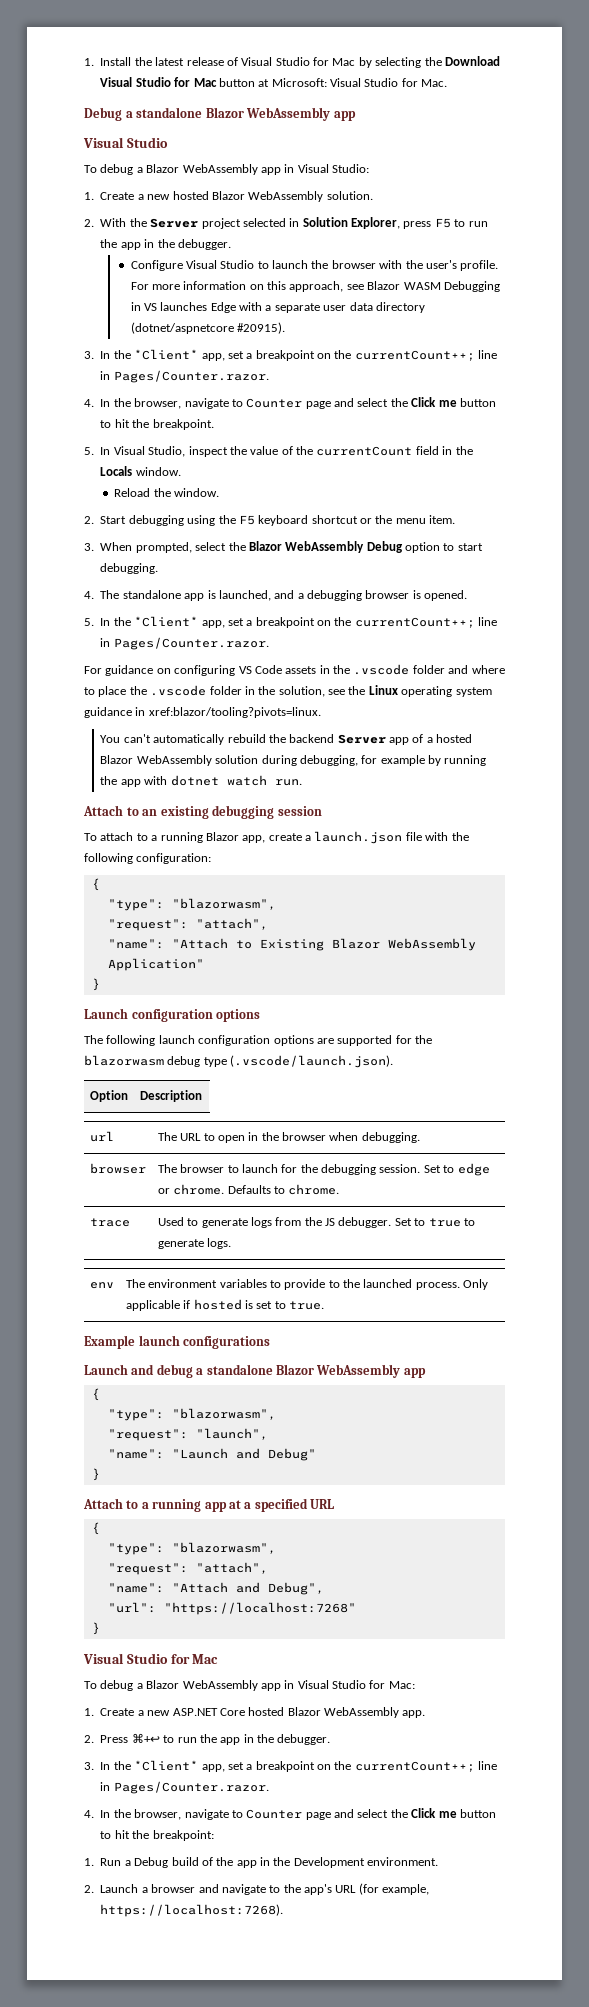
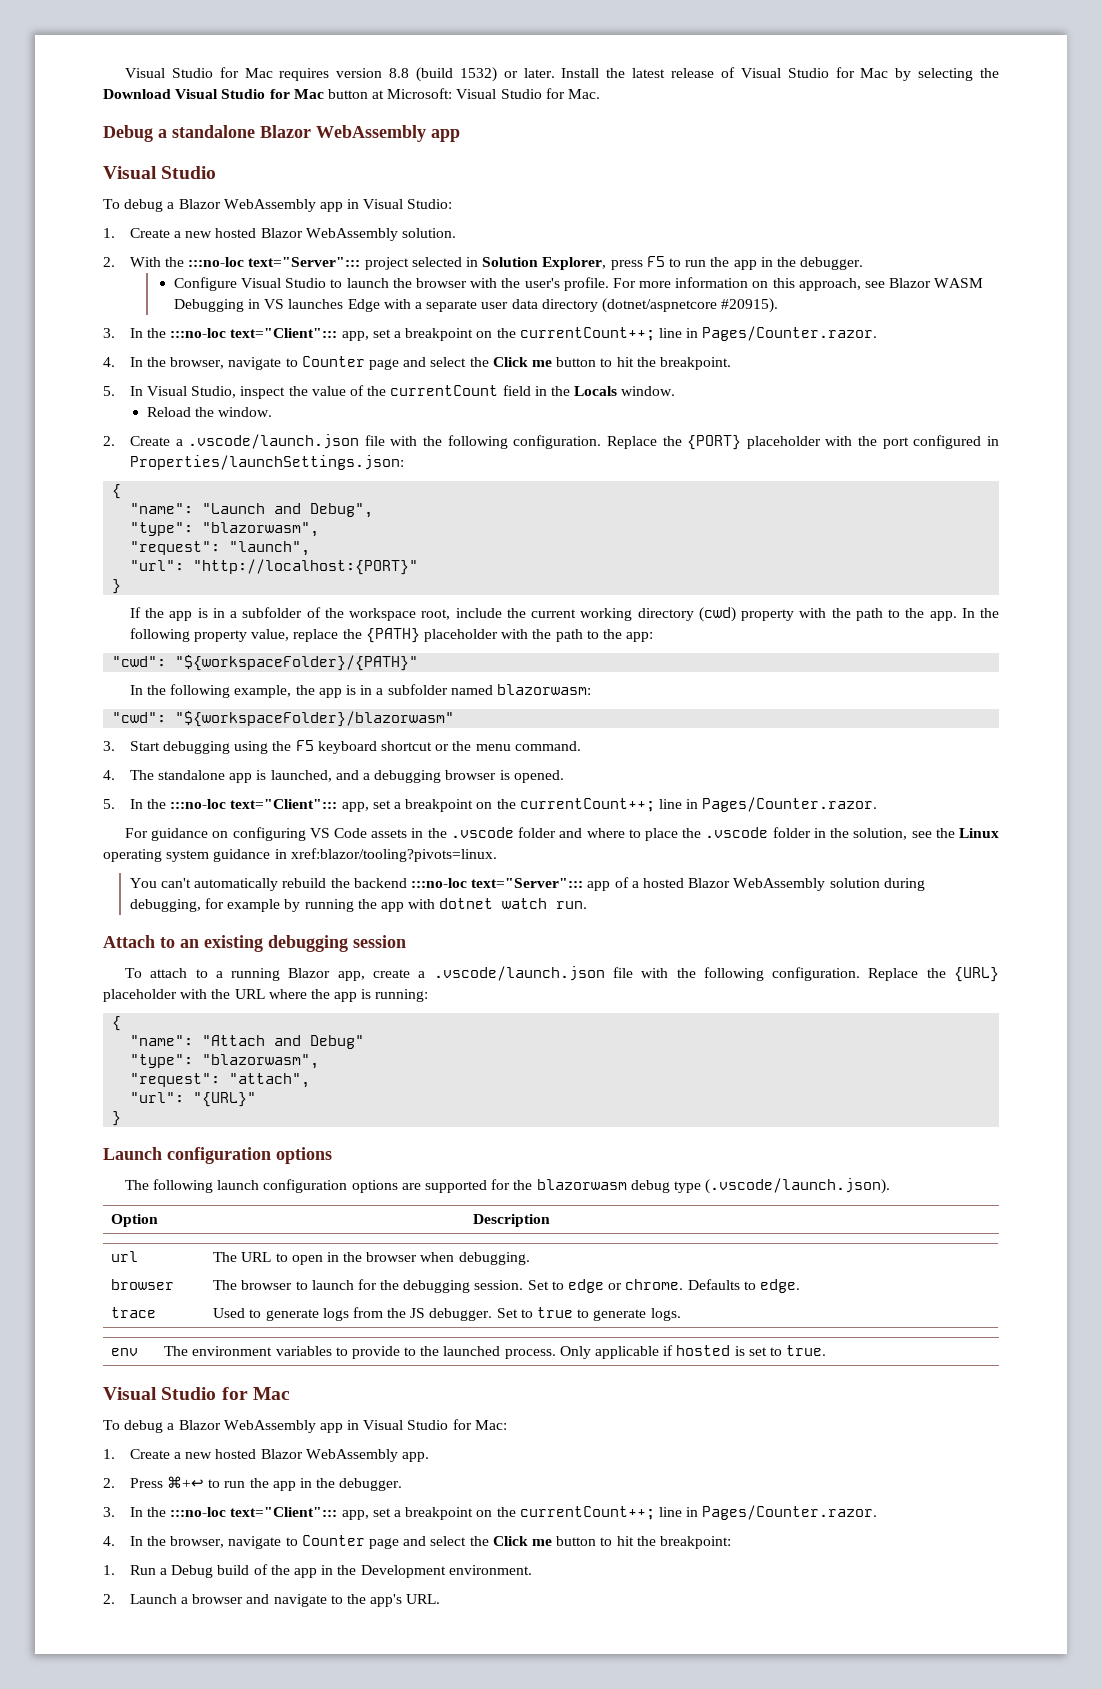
- 1. Install the latest release of Visual Studio for Mac by selecting the Download Visual Studio for Mac button at Microsoft: Visual Studio for Mac.
+ Visual Studio for Mac requires version 8.8 (build 1532) or later. Install the latest release of Visual Studio for Mac by selecting the Download Visual Studio for Mac button at Microsoft: Visual Studio for Mac.
- 2. With the Server project selected in Solution Explorer, press F5 to run the app in the debugger.
+ 2. With the :::no-loc text="Server"::: project selected in Solution Explorer, press F5 to run the app in the debugger.
  For more information on this approach, see Blazor WASM Debugging in VS launches Edge with a separate user data directory (dotnet/aspnetcore #20915).
- 3. In the *Client* app, set a breakpoint on the currentCount++; line in Pages/Counter.razor.
+ 3. In the :::no-loc text="Client"::: app, set a breakpoint on the currentCount++; line in Pages/Counter.razor.
- 2. Start debugging using the F5 keyboard shortcut or the menu item.
- 3. When prompted, select the Blazor WebAssembly Debug option to start debugging.
+ 2. Create a .vscode/launch.json file with the following configuration. Replace the {PORT} placeholder with the port configured in Properties/launchSettings.json:
+ {
+ "name": "Launch and Debug",
+ "type": "blazorwasm",
+ "request": "launch",
+ "url": "http://localhost:{PORT}"
+ }
+ If the app is in a subfolder of the workspace root, include the current working directory (cwd) property with the path to the app. In the following property value, replace the {PATH} placeholder with the path to the app:
+ "cwd": "${workspaceFolder}/{PATH}"
+ In the following example, the app is in a subfolder named blazorwasm:
+ "cwd": "${workspaceFolder}/blazorwasm"
+ 3. Start debugging using the F5 keyboard shortcut or the menu command.
- 5. In the *Client* app, set a breakpoint on the currentCount++; line in Pages/Counter.razor.
+ 5. In the :::no-loc text="Client"::: app, set a breakpoint on the currentCount++; line in Pages/Counter.razor.
- You can't automatically rebuild the backend Server app of a hosted Blazor WebAssembly solution during debugging, for example by running the app with dotnet watch run.
+ You can't automatically rebuild the backend :::no-loc text="Server"::: app of a hosted Blazor WebAssembly solution during debugging, for example by running the app with dotnet watch run.
- To attach to a running Blazor app, create a launch.json file with the following configuration:
+ To attach to a running Blazor app, create a .vscode/launch.json file with the following configuration. Replace the {URL} placeholder with the URL where the app is running:
  {
+ "name": "Attach and Debug"
  "type": "blazorwasm",
  "request": "attach",
- "name": "Attach to Existing Blazor WebAssembly Application"
+ "url": "{URL}"
- browser | The browser to launch for the debugging session. Set to edge or chrome. Defaults to chrome.
+ browser | The browser to launch for the debugging session. Set to edge or chrome. Defaults to edge.
- Example launch configurations
- Launch and debug a standalone Blazor WebAssembly app
- {
- "type": "blazorwasm",
- "request": "launch",
- "name": "Launch and Debug"
- }
- Attach to a running app at a specified URL
- {
- "type": "blazorwasm",
- "request": "attach",
- "name": "Attach and Debug",
- "url": "https://localhost:7268"
- }
- 1. Create a new ASP.NET Core hosted Blazor WebAssembly app.
+ 1. Create a new hosted Blazor WebAssembly app.
  2. Press ⌘+↩ to run the app in the debugger.
- 3. In the *Client* app, set a breakpoint on the currentCount++; line in Pages/Counter.razor.
+ 3. In the :::no-loc text="Client"::: app, set a breakpoint on the currentCount++; line in Pages/Counter.razor.
- 2. Launch a browser and navigate to the app's URL (for example, https://localhost:7268).
+ 2. Launch a browser and navigate to the app's URL.

